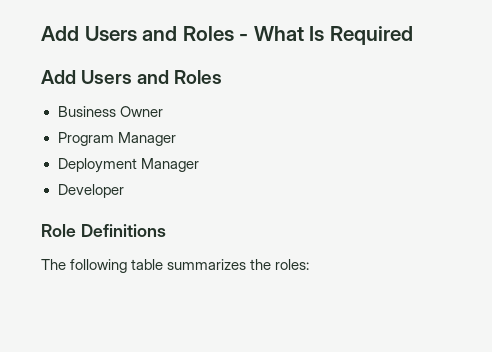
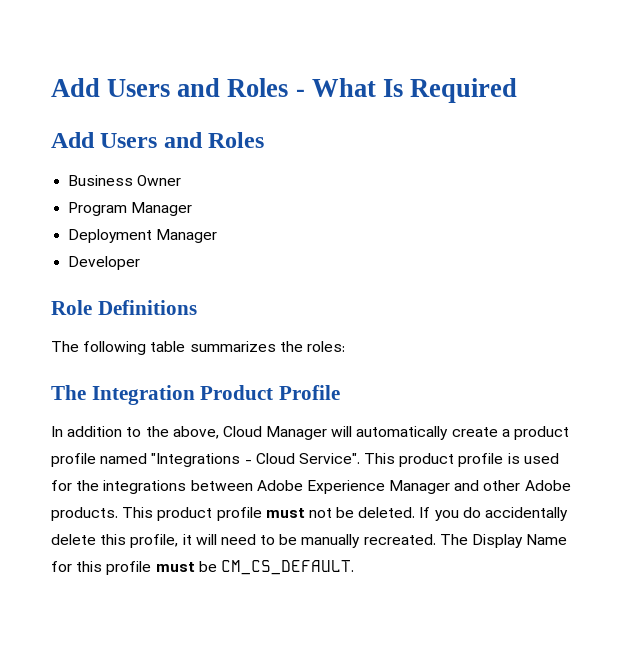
+ The Integration Product Profile
+ In addition to the above, Cloud Manager will automatically create a product profile named "Integrations - Cloud Service". This product profile is used for the integrations between Adobe Experience Manager and other Adobe products. This product profile must not be deleted. If you do accidentally delete this profile, it will need to be manually recreated. The Display Name for this profile must be CM_CS_DEFAULT.

